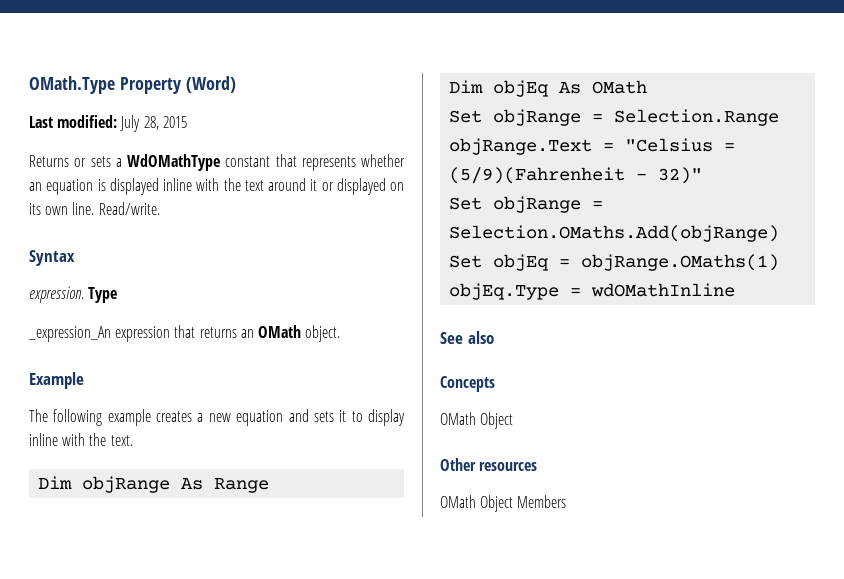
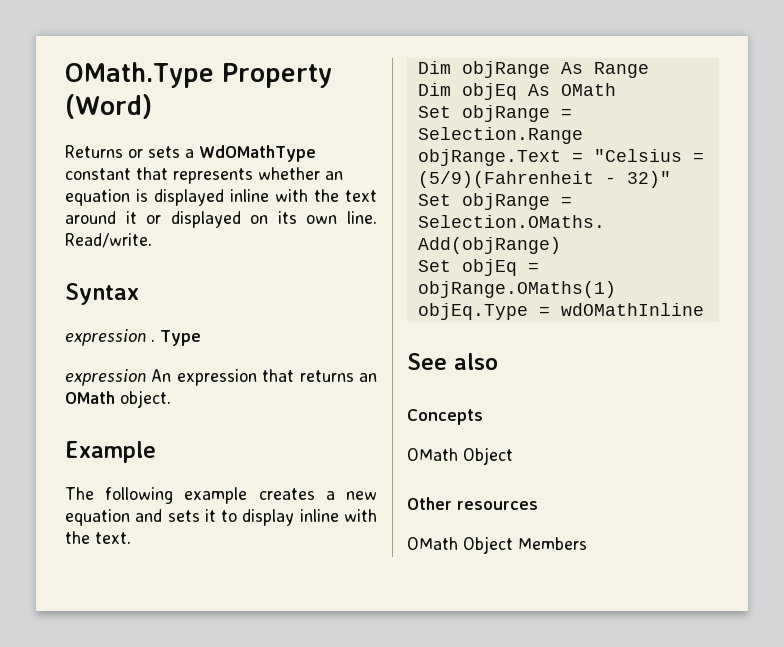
- Last modified: July 28, 2015
- expression.
+ expression .
- _expression_An expression that returns an OMath object.
+ expression An expression that returns an OMath object.

